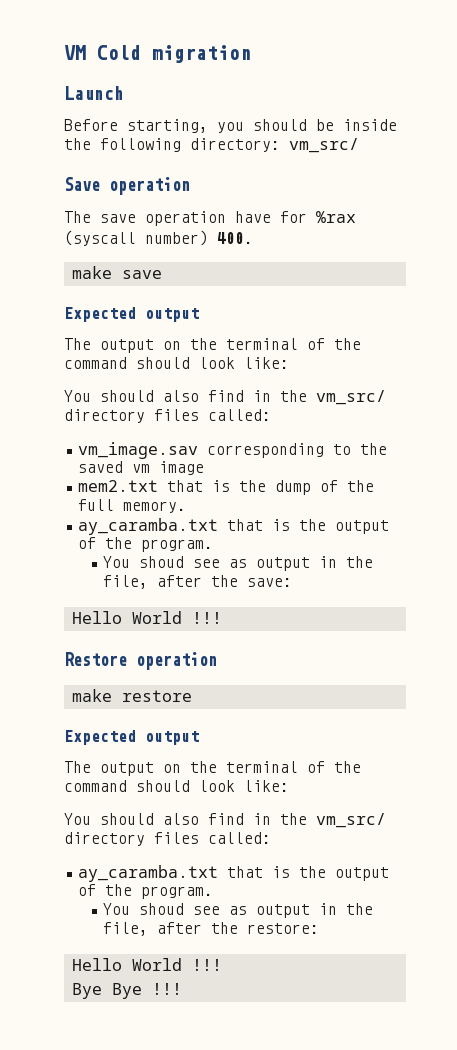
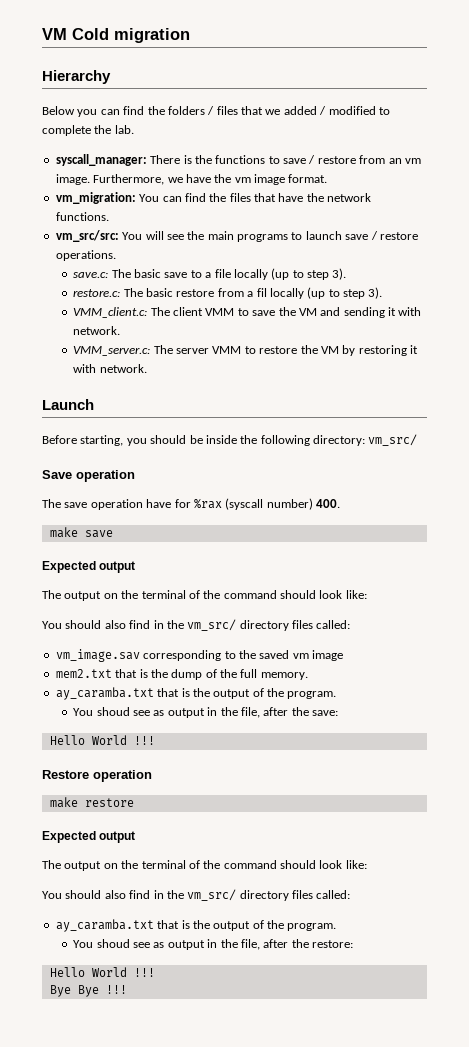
+ Hierarchy
+ Below you can find the folders / files that we added / modified to complete the lab.
+ syscall_manager: There is the functions to save / restore from an vm image. Furthermore, we have the vm image format.
+ vm_migration: You can find the files that have the network functions.
+ vm_src/src: You will see the main programs to launch save / restore operations.
+ save.c: The basic save to a file locally (up to step 3).
+ restore.c: The basic restore from a fil locally (up to step 3).
+ VMM_client.c: The client VMM to save the VM and sending it with network.
+ VMM_server.c: The server VMM to restore the VM by restoring it with network.

